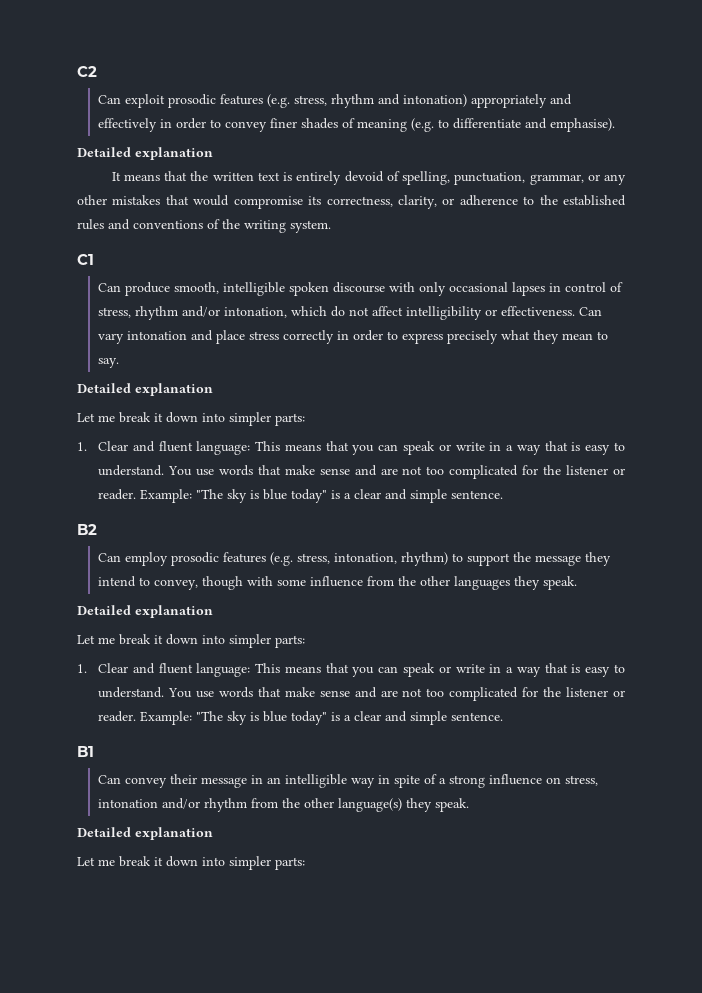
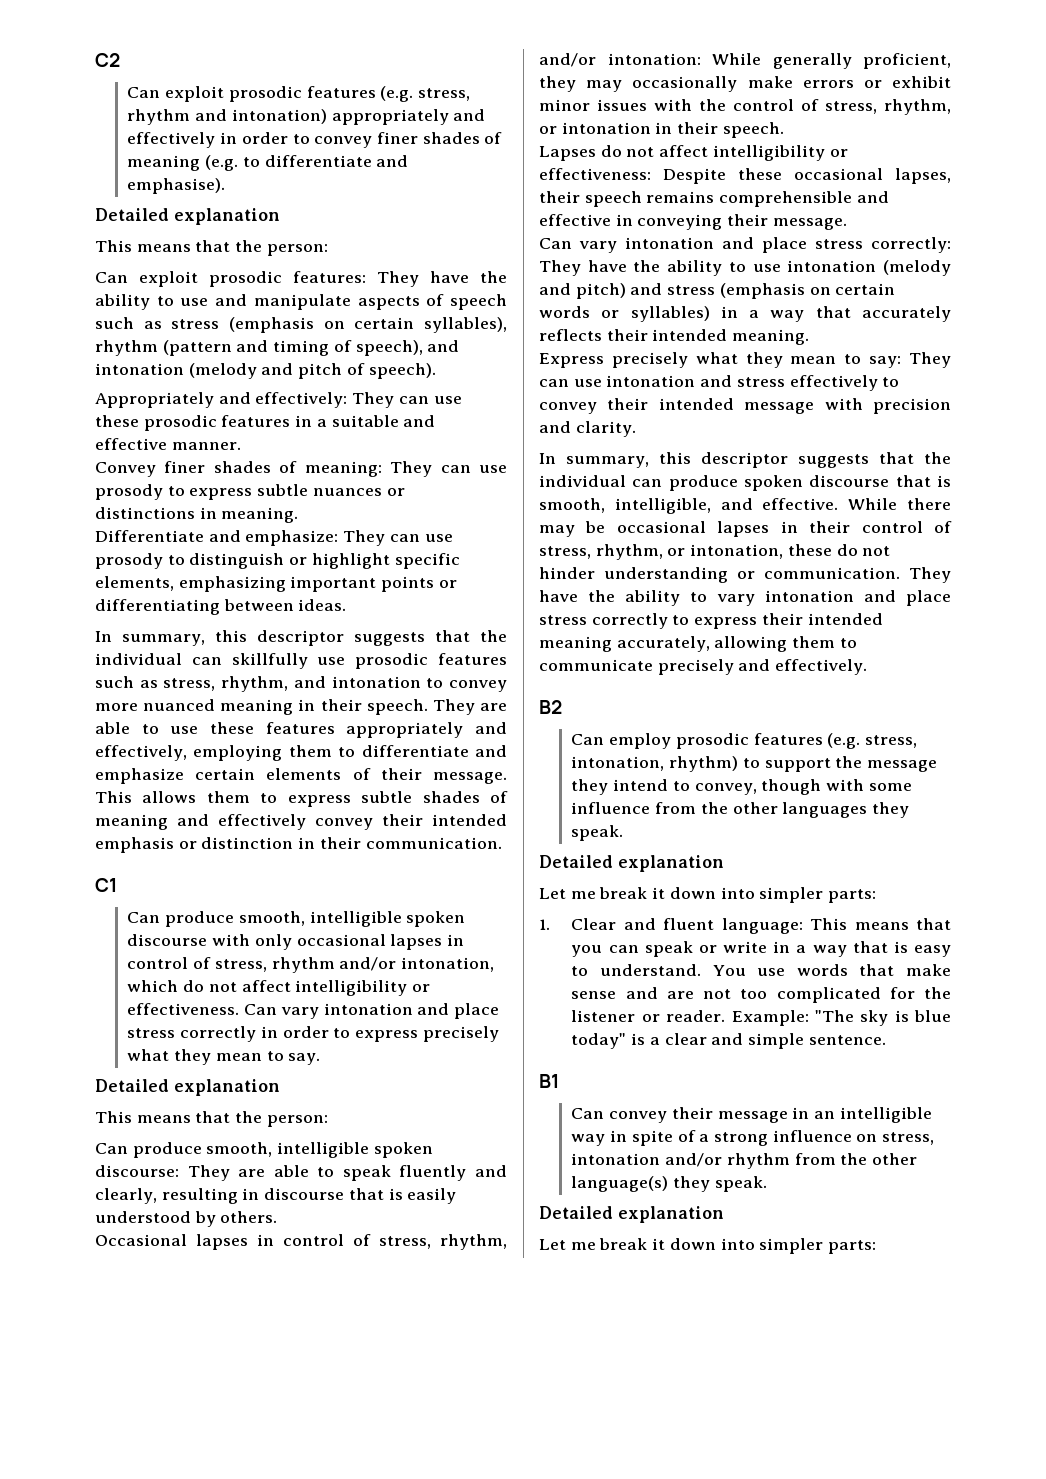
  Can exploit prosodic features (e.g. stress, rhythm and intonation) appropriately and effectively in order to convey finer shades of meaning (e.g. to differentiate and emphasise).
  Detailed explanation
- It means that the written text is entirely devoid of spelling, punctuation, grammar, or any other mistakes that would compromise its correctness, clarity, or adherence to the established rules and conventions of the writing system.
+ This means that the person:
+ Can exploit prosodic features: They have the ability to use and manipulate aspects of speech such as stress (emphasis on certain syllables), rhythm (pattern and timing of speech), and intonation (melody and pitch of speech).
+ Appropriately and effectively: They can use these prosodic features in a suitable and effective manner.
+ Convey finer shades of meaning: They can use prosody to express subtle nuances or distinctions in meaning.
+ Differentiate and emphasize: They can use prosody to distinguish or highlight specific elements, emphasizing important points or differentiating between ideas.
+ In summary, this descriptor suggests that the individual can skillfully use prosodic features such as stress, rhythm, and intonation to convey more nuanced meaning in their speech. They are able to use these features appropriately and effectively, employing them to differentiate and emphasize certain elements of their message. This allows them to express subtle shades of meaning and effectively convey their intended emphasis or distinction in their communication.
  Can vary intonation and place stress correctly in order to express precisely what they mean to say.
  Detailed explanation
- Let me break it down into simpler parts:
- 1. Clear and fluent language: This means that you can speak or write in a way that is easy to understand. You use words that make sense and are not too complicated for the listener or reader. Example: "The sky is blue today" is a clear and simple sentence.
+ This means that the person:
+ Can produce smooth, intelligible spoken discourse: They are able to speak fluently and clearly, resulting in discourse that is easily understood by others.
+ Occasional lapses in control of stress, rhythm, and/or intonation: While generally proficient, they may occasionally make errors or exhibit minor issues with the control of stress, rhythm, or intonation in their speech.
+ Lapses do not affect intelligibility or effectiveness: Despite these occasional lapses, their speech remains comprehensible and effective in conveying their message.
+ Can vary intonation and place stress correctly: They have the ability to use intonation (melody and pitch) and stress (emphasis on certain words or syllables) in a way that accurately reflects their intended meaning.
+ Express precisely what they mean to say: They can use intonation and stress effectively to convey their intended message with precision and clarity.
+ In summary, this descriptor suggests that the individual can produce spoken discourse that is smooth, intelligible, and effective. While there may be occasional lapses in their control of stress, rhythm, or intonation, these do not hinder understanding or communication. They have the ability to vary intonation and place stress correctly to express their intended meaning accurately, allowing them to communicate precisely and effectively.

